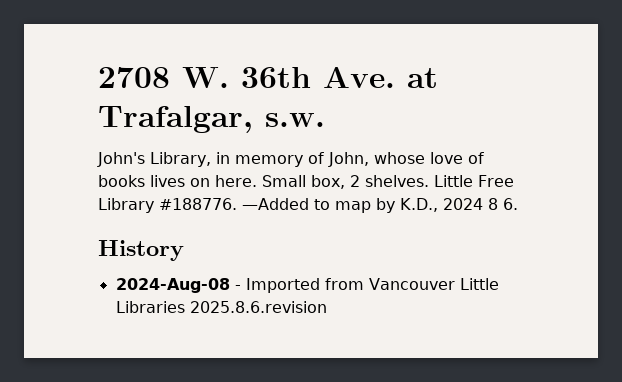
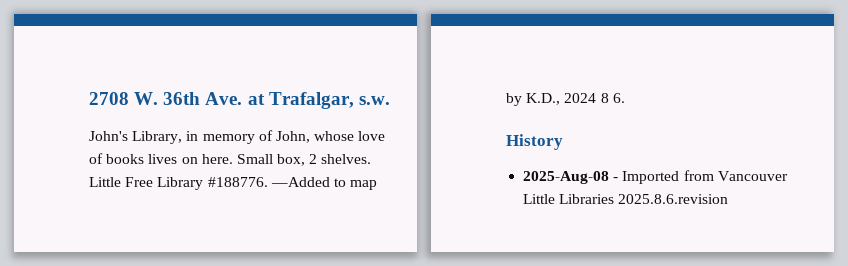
- 2024-Aug-08 - Imported from Vancouver Little Libraries 2025.8.6.revision
+ 2025-Aug-08 - Imported from Vancouver Little Libraries 2025.8.6.revision

